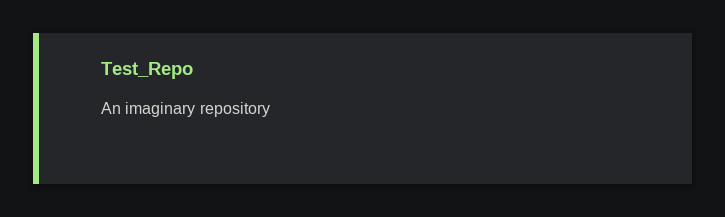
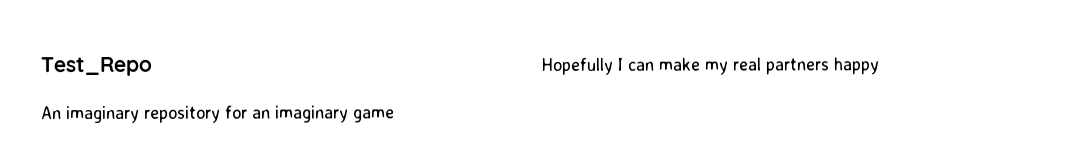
- An imaginary repository
+ An imaginary repository for an imaginary game
+ Hopefully I can make my real partners happy

